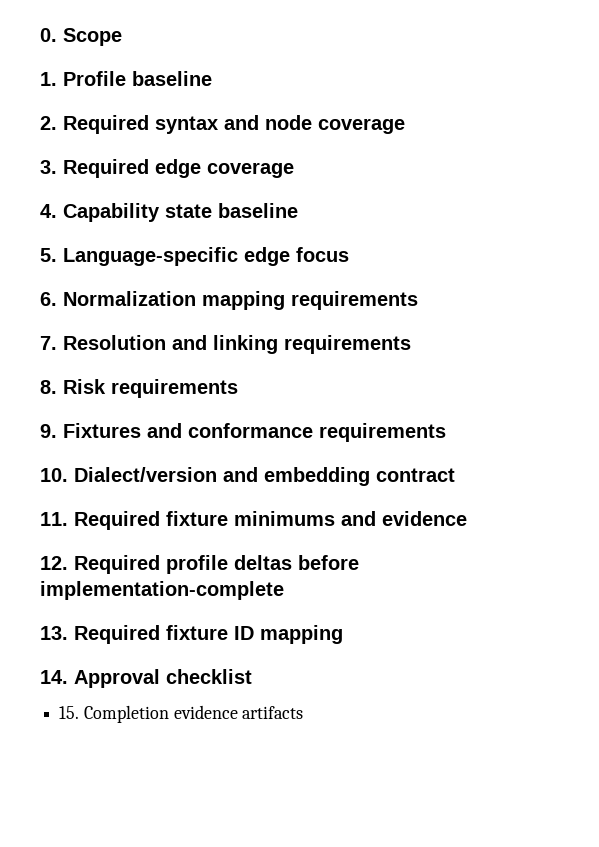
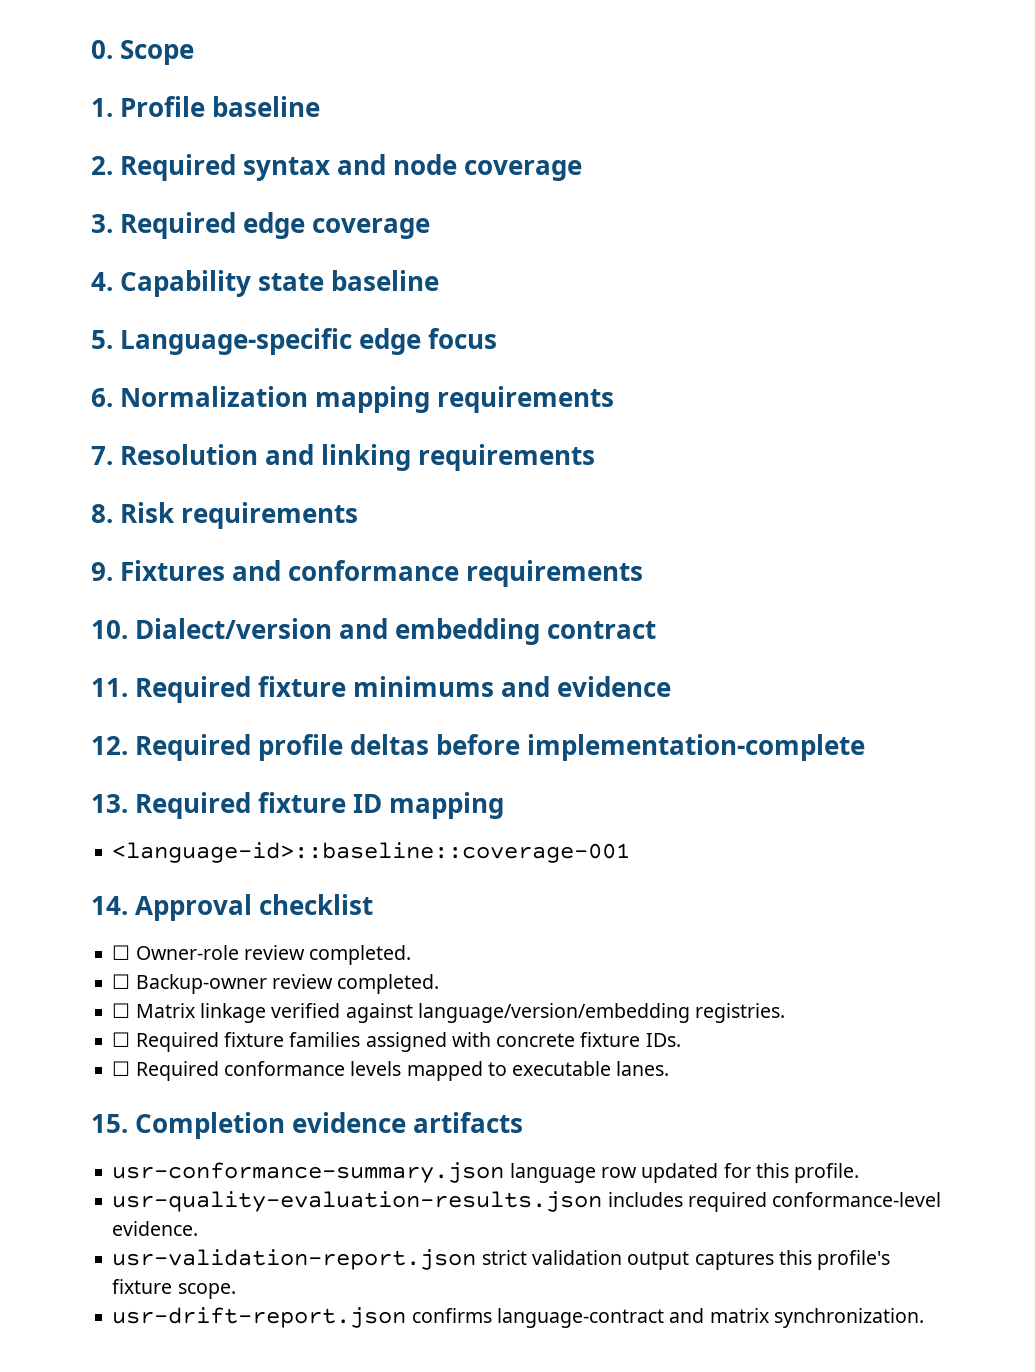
+ <language-id>::baseline::coverage-001
+ ☐ Owner-role review completed.
+ ☐ Backup-owner review completed.
+ ☐ Matrix linkage verified against language/version/embedding registries.
+ ☐ Required fixture families assigned with concrete fixture IDs.
+ ☐ Required conformance levels mapped to executable lanes.
  15. Completion evidence artifacts
+ usr-conformance-summary.json language row updated for this profile.
+ usr-quality-evaluation-results.json includes required conformance-level evidence.
+ usr-validation-report.json strict validation output captures this profile's fixture scope.
+ usr-drift-report.json confirms language-contract and matrix synchronization.

